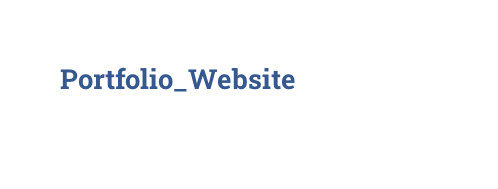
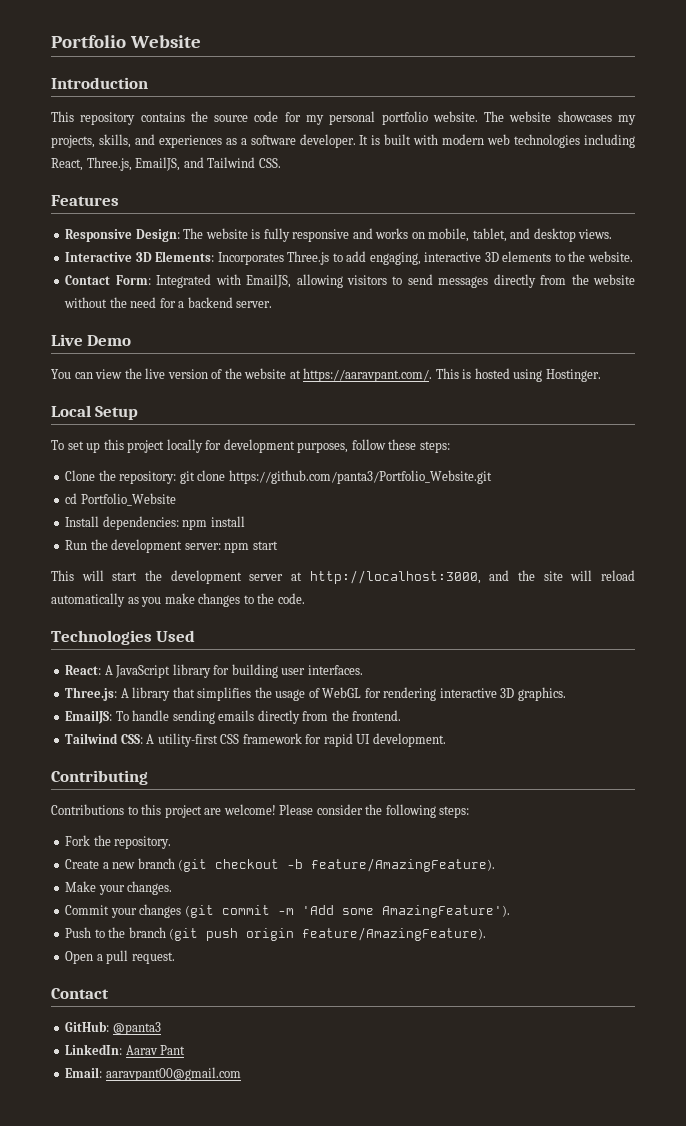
- Portfolio_Website
+ Portfolio Website
+ Introduction
+ This repository contains the source code for my personal portfolio website. The website showcases my projects, skills, and experiences as a software developer. It is built with modern web technologies including React, Three.js, EmailJS, and Tailwind CSS.
+ Features
+ Responsive Design: The website is fully responsive and works on mobile, tablet, and desktop views.
+ Interactive 3D Elements: Incorporates Three.js to add engaging, interactive 3D elements to the website.
+ Contact Form: Integrated with EmailJS, allowing visitors to send messages directly from the website without the need for a backend server.
+ Live Demo
+ You can view the live version of the website at https://aaravpant.com/. This is hosted using Hostinger.
+ Local Setup
+ To set up this project locally for development purposes, follow these steps:
+ Clone the repository: git clone https://github.com/panta3/Portfolio_Website.git
+ cd Portfolio_Website
+ Install dependencies: npm install
+ Run the development server: npm start
+ This will start the development server at http://localhost:3000, and the site will reload automatically as you make changes to the code.
+ Technologies Used
+ React: A JavaScript library for building user interfaces.
+ Three.js: A library that simplifies the usage of WebGL for rendering interactive 3D graphics.
+ EmailJS: To handle sending emails directly from the frontend.
+ Tailwind CSS: A utility-first CSS framework for rapid UI development.
+ Contributing
+ Contributions to this project are welcome! Please consider the following steps:
+ Fork the repository.
+ Create a new branch (git checkout -b feature/AmazingFeature).
+ Make your changes.
+ Commit your changes (git commit -m 'Add some AmazingFeature').
+ Push to the branch (git push origin feature/AmazingFeature).
+ Open a pull request.
+ Contact
+ GitHub: @panta3
+ LinkedIn: Aarav Pant
+ Email: aaravpant00@gmail.com

